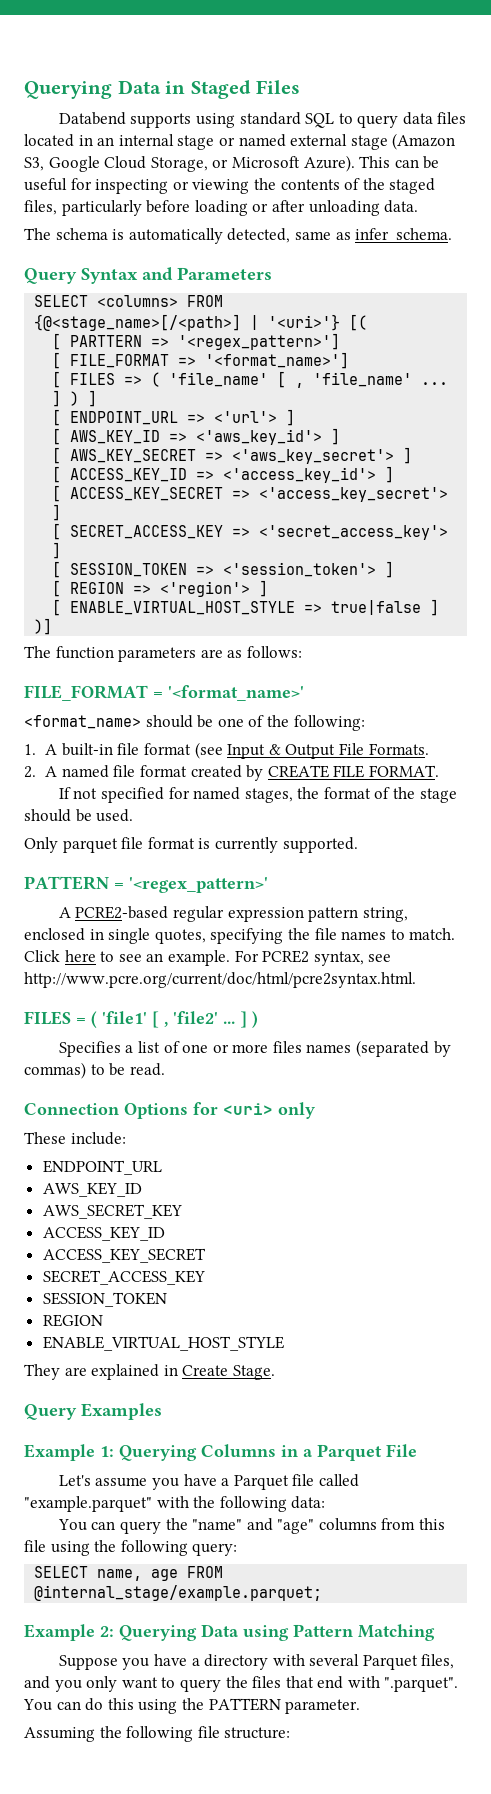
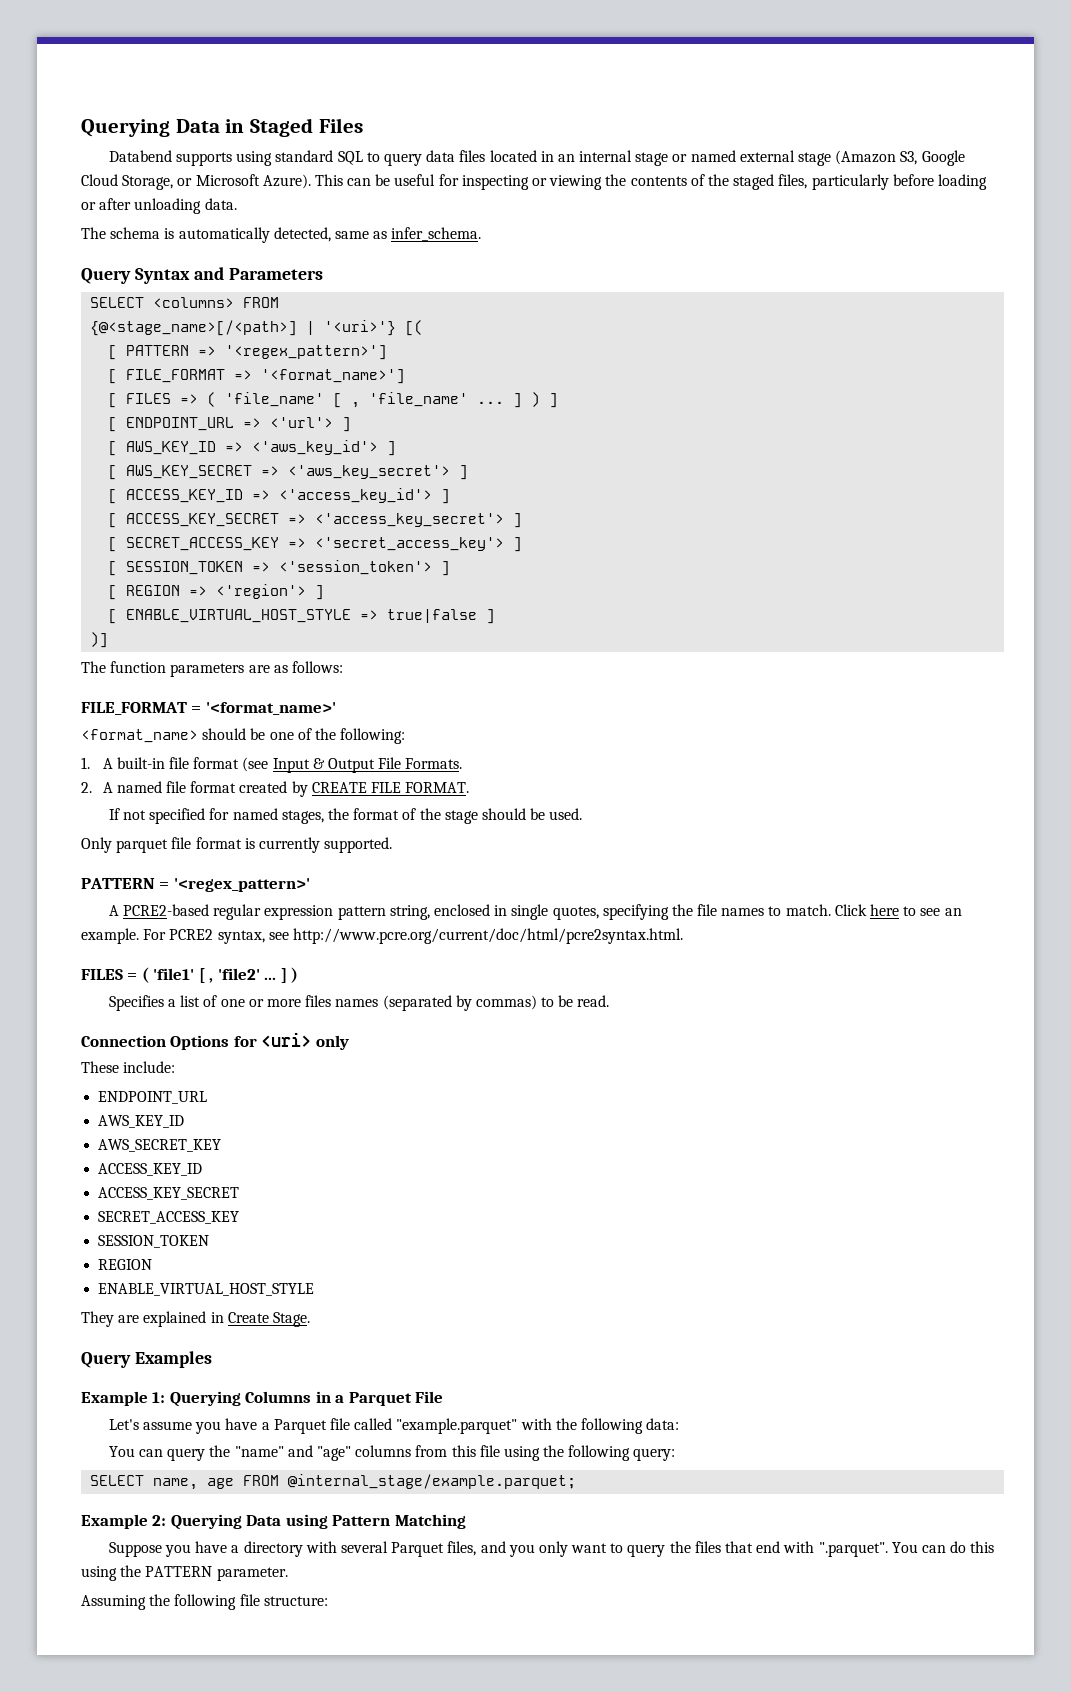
- [ PARTTERN => '<regex_pattern>']
+ [ PATTERN => '<regex_pattern>']

